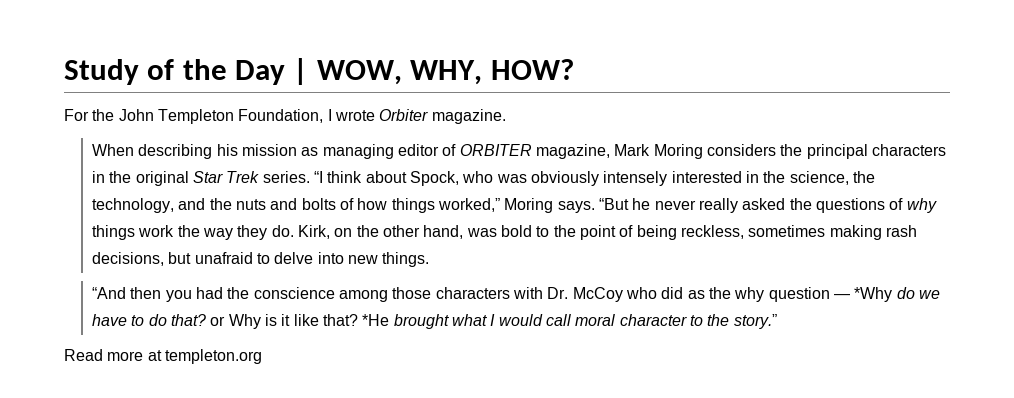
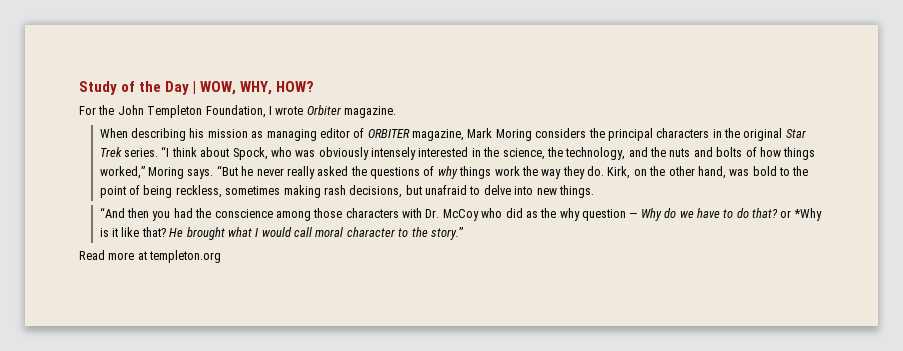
- “And then you had the conscience among those characters with Dr. McCoy who did as the why question — *Why do we have to do that? or Why is it like that?
+ “And then you had the conscience among those characters with Dr. McCoy who did as the why question — Why do we have to do that? or *Why is it like that?
- *He brought what I would call moral character to the story.”
+ He brought what I would call moral character to the story.”

